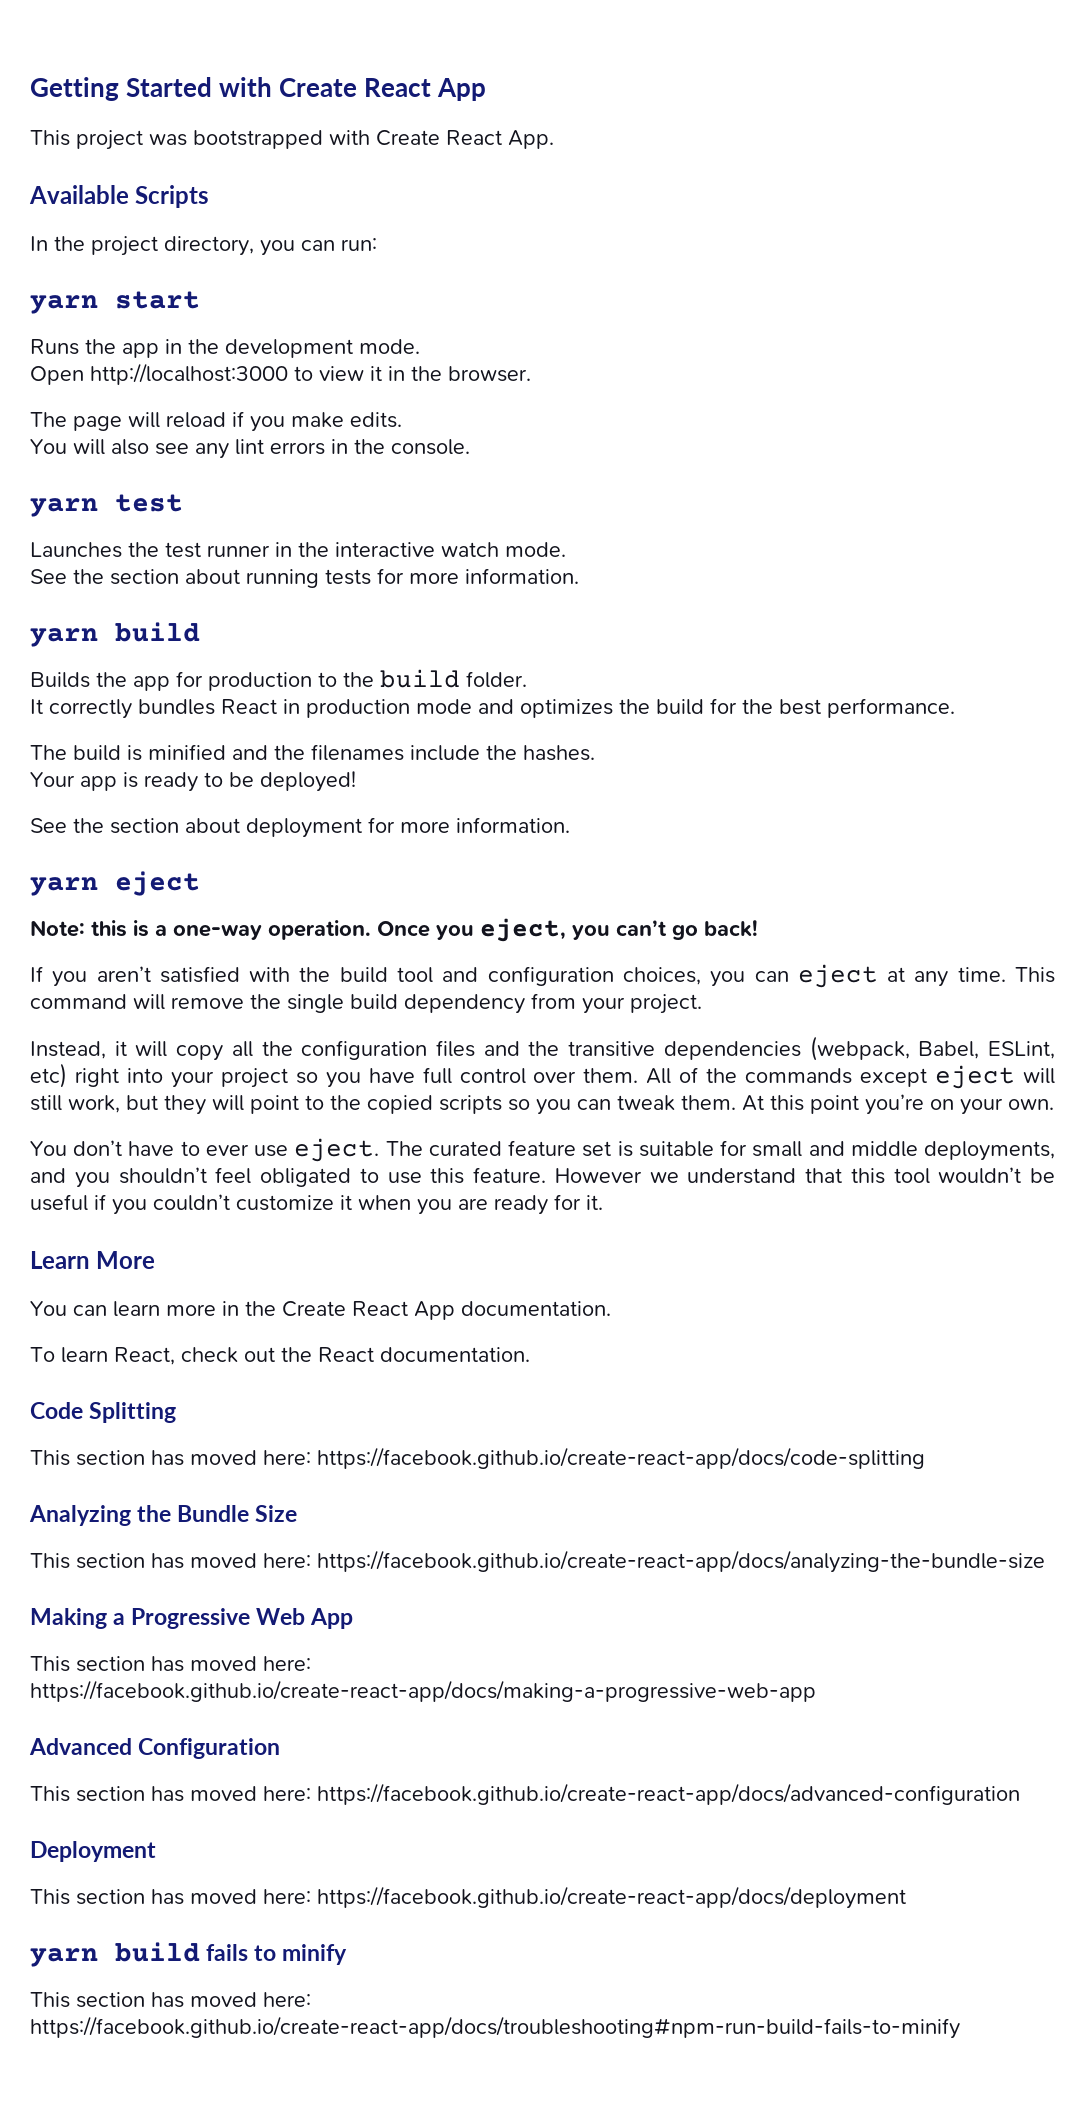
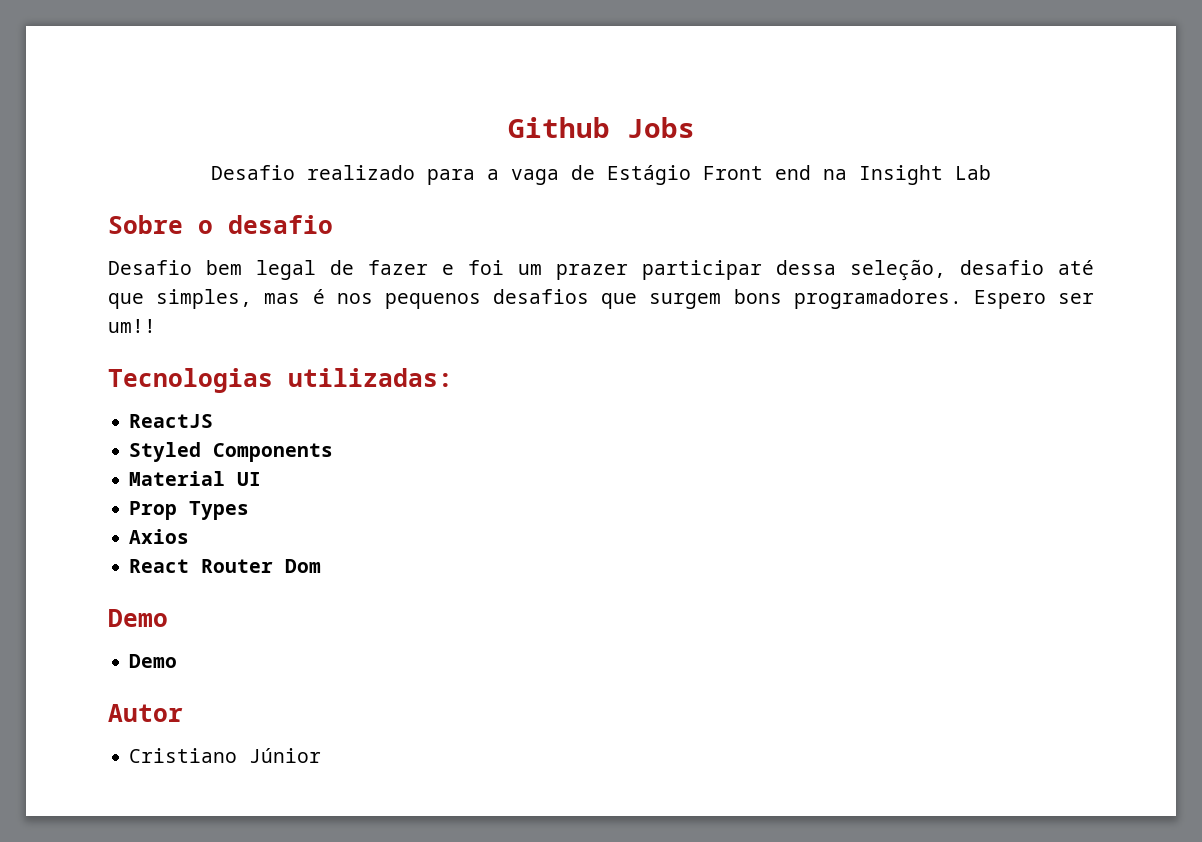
- Getting Started with Create React App
- This project was bootstrapped with Create React App.
- Available Scripts
- In the project directory, you can run:
- yarn start
- Runs the app in the development mode.
- Open http://localhost:3000 to view it in the browser.
- The page will reload if you make edits.
- You will also see any lint errors in the console.
- yarn test
- Launches the test runner in the interactive watch mode.
- See the section about running tests for more information.
- yarn build
- Builds the app for production to the build folder.
- It correctly bundles React in production mode and optimizes the build for the best performance.
- The build is minified and the filenames include the hashes.
- Your app is ready to be deployed!
- See the section about deployment for more information.
- yarn eject
- Note: this is a one-way operation. Once you eject, you can’t go back!
- If you aren’t satisfied with the build tool and configuration choices, you can eject at any time. This command will remove the single build dependency from your project.
- Instead, it will copy all the configuration files and the transitive dependencies (webpack, Babel, ESLint, etc) right into your project so you have full control over them. All of the commands except eject will still work, but they will point to the copied scripts so you can tweak them. At this point you’re on your own.
- You don’t have to ever use eject. The curated feature set is suitable for small and middle deployments, and you shouldn’t feel obligated to use this feature. However we understand that this tool wouldn’t be useful if you couldn’t customize it when you are ready for it.
- Learn More
- You can learn more in the Create React App documentation.
- To learn React, check out the React documentation.
- Code Splitting
- This section has moved here: https://facebook.github.io/create-react-app/docs/code-splitting
- Analyzing the Bundle Size
- This section has moved here: https://facebook.github.io/create-react-app/docs/analyzing-the-bundle-size
- Making a Progressive Web App
- This section has moved here: https://facebook.github.io/create-react-app/docs/making-a-progressive-web-app
- Advanced Configuration
- This section has moved here: https://facebook.github.io/create-react-app/docs/advanced-configuration
- Deployment
- This section has moved here: https://facebook.github.io/create-react-app/docs/deployment
- yarn build fails to minify
- This section has moved here: https://facebook.github.io/create-react-app/docs/troubleshooting#npm-run-build-fails-to-minify
+ Github Jobs
+ Desafio realizado para a vaga de Estágio Front end na Insight Lab
+ Sobre o desafio
+ Desafio bem legal de fazer e foi um prazer participar dessa seleção, desafio até que simples, mas é nos pequenos desafios que surgem bons programadores. Espero ser um!!
+ Tecnologias utilizadas:
+ ReactJS
+ Styled Components
+ Material UI
+ Prop Types
+ Axios
+ React Router Dom
+ Demo
+ Demo
+ Autor
+ Cristiano Júnior

